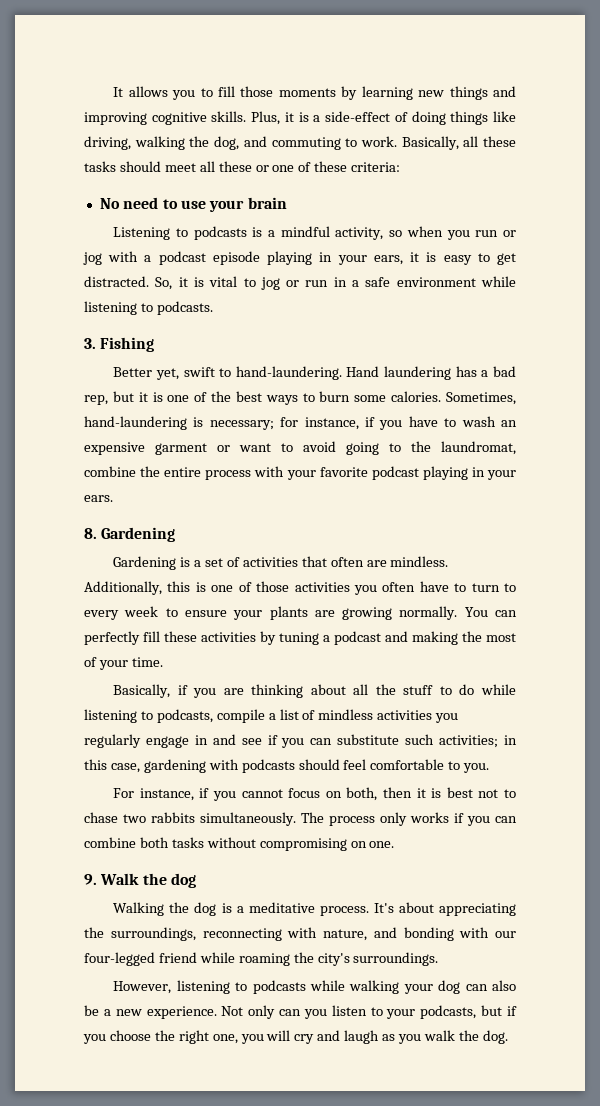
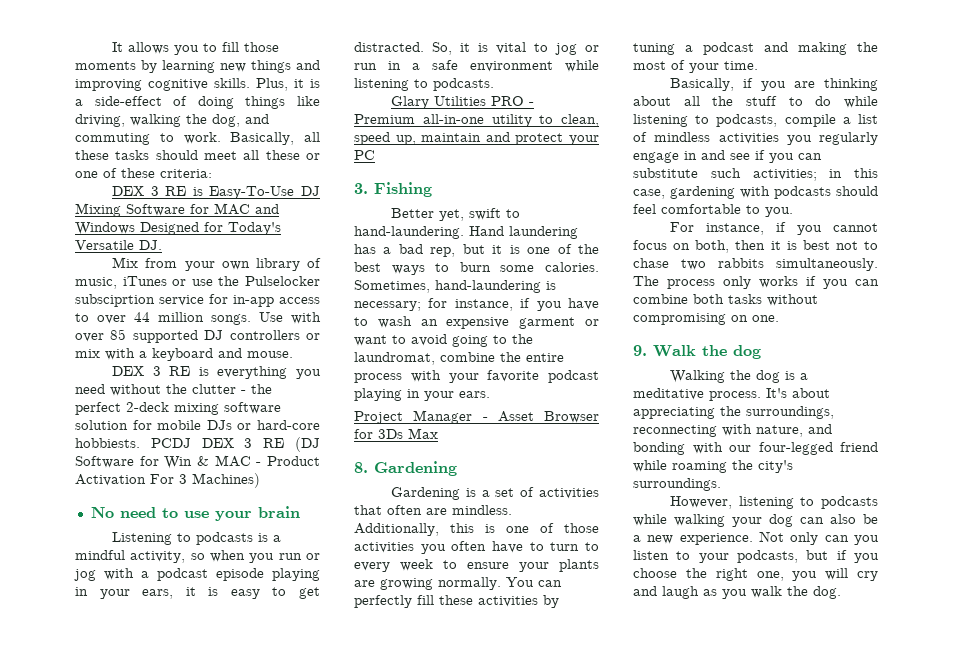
+ DEX 3 RE is Easy-To-Use DJ Mixing Software for MAC and Windows Designed for Today's Versatile DJ.
+ Mix from your own library of music, iTunes or use the Pulselocker subsciprtion service for in-app access to over 44 million songs. Use with over 85 supported DJ controllers or mix with a keyboard and mouse.
+ DEX 3 RE is everything you need without the clutter - the perfect 2-deck mixing software solution for mobile DJs or hard-core hobbiests. PCDJ DEX 3 RE (DJ Software for Win & MAC - Product Activation For 3 Machines)
+ Glary Utilities PRO - Premium all-in-one utility to clean, speed up, maintain and protect your PC
+ Project Manager - Asset Browser for 3Ds Max

